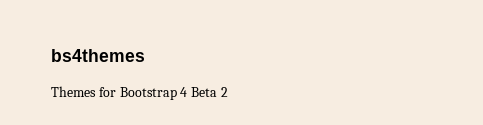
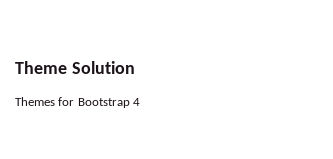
- bs4themes
+ Theme Solution
- Themes for Bootstrap 4 Beta 2
+ Themes for Bootstrap 4

